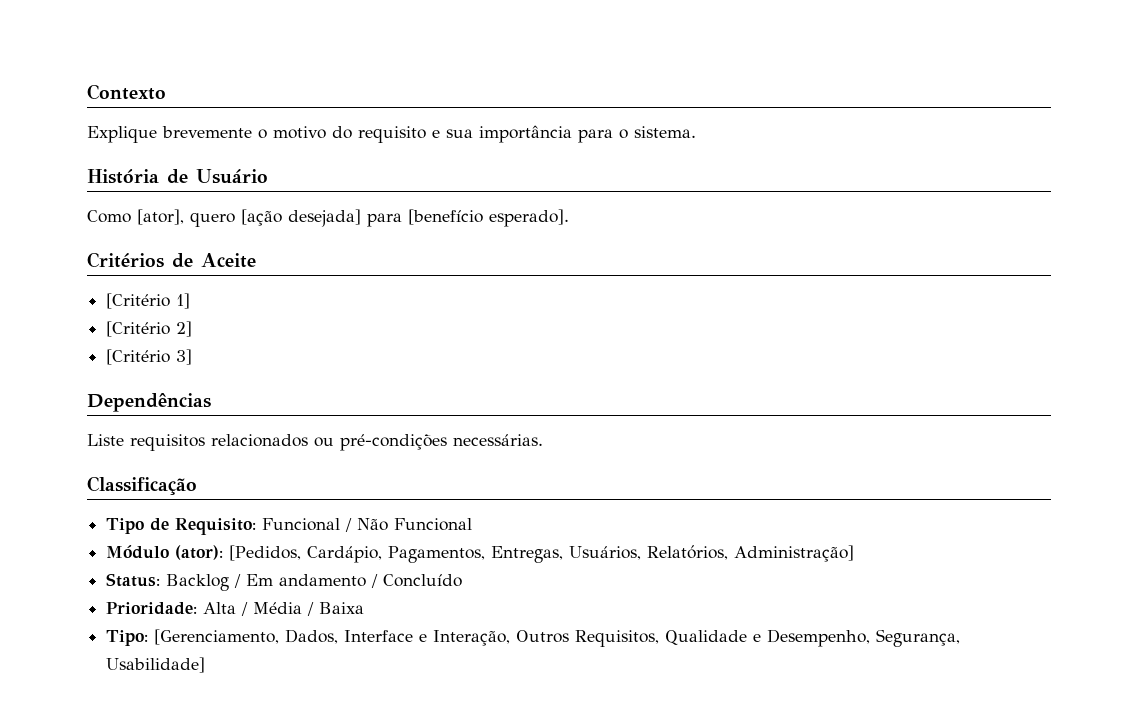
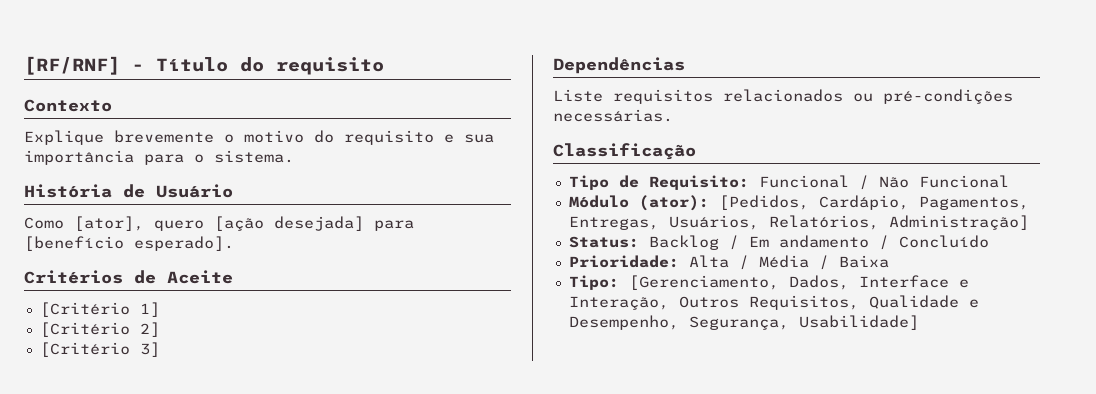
+ [RF/RNF] - Título do requisito

